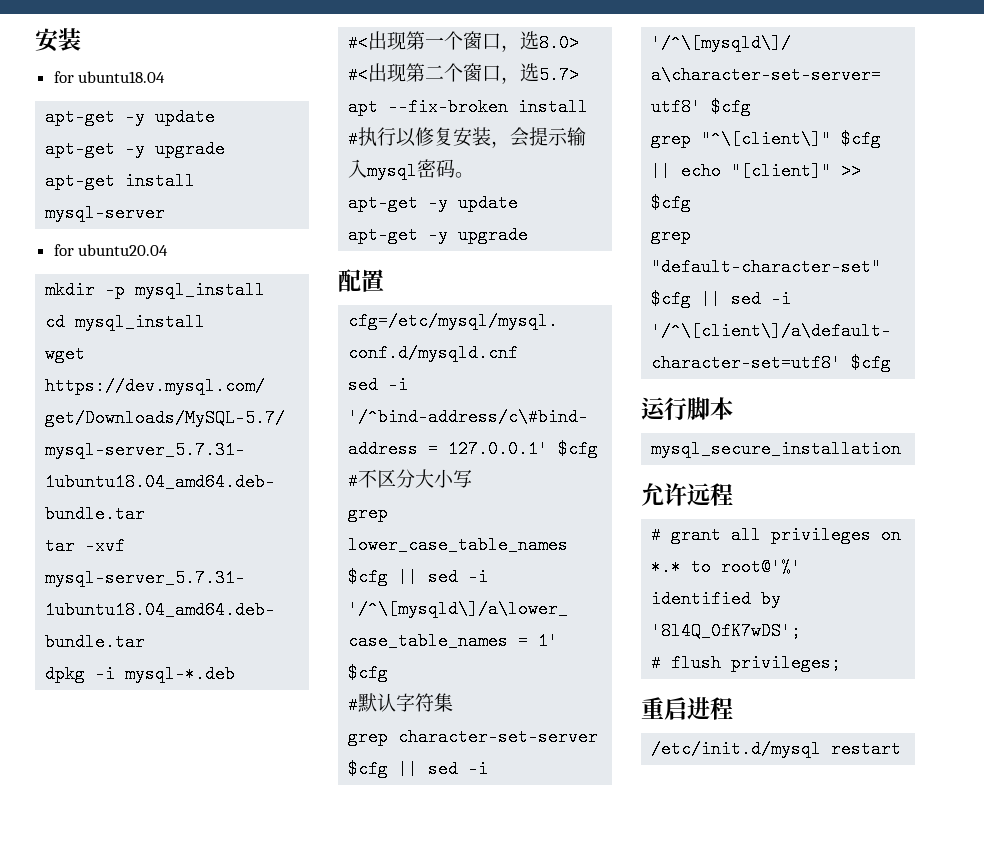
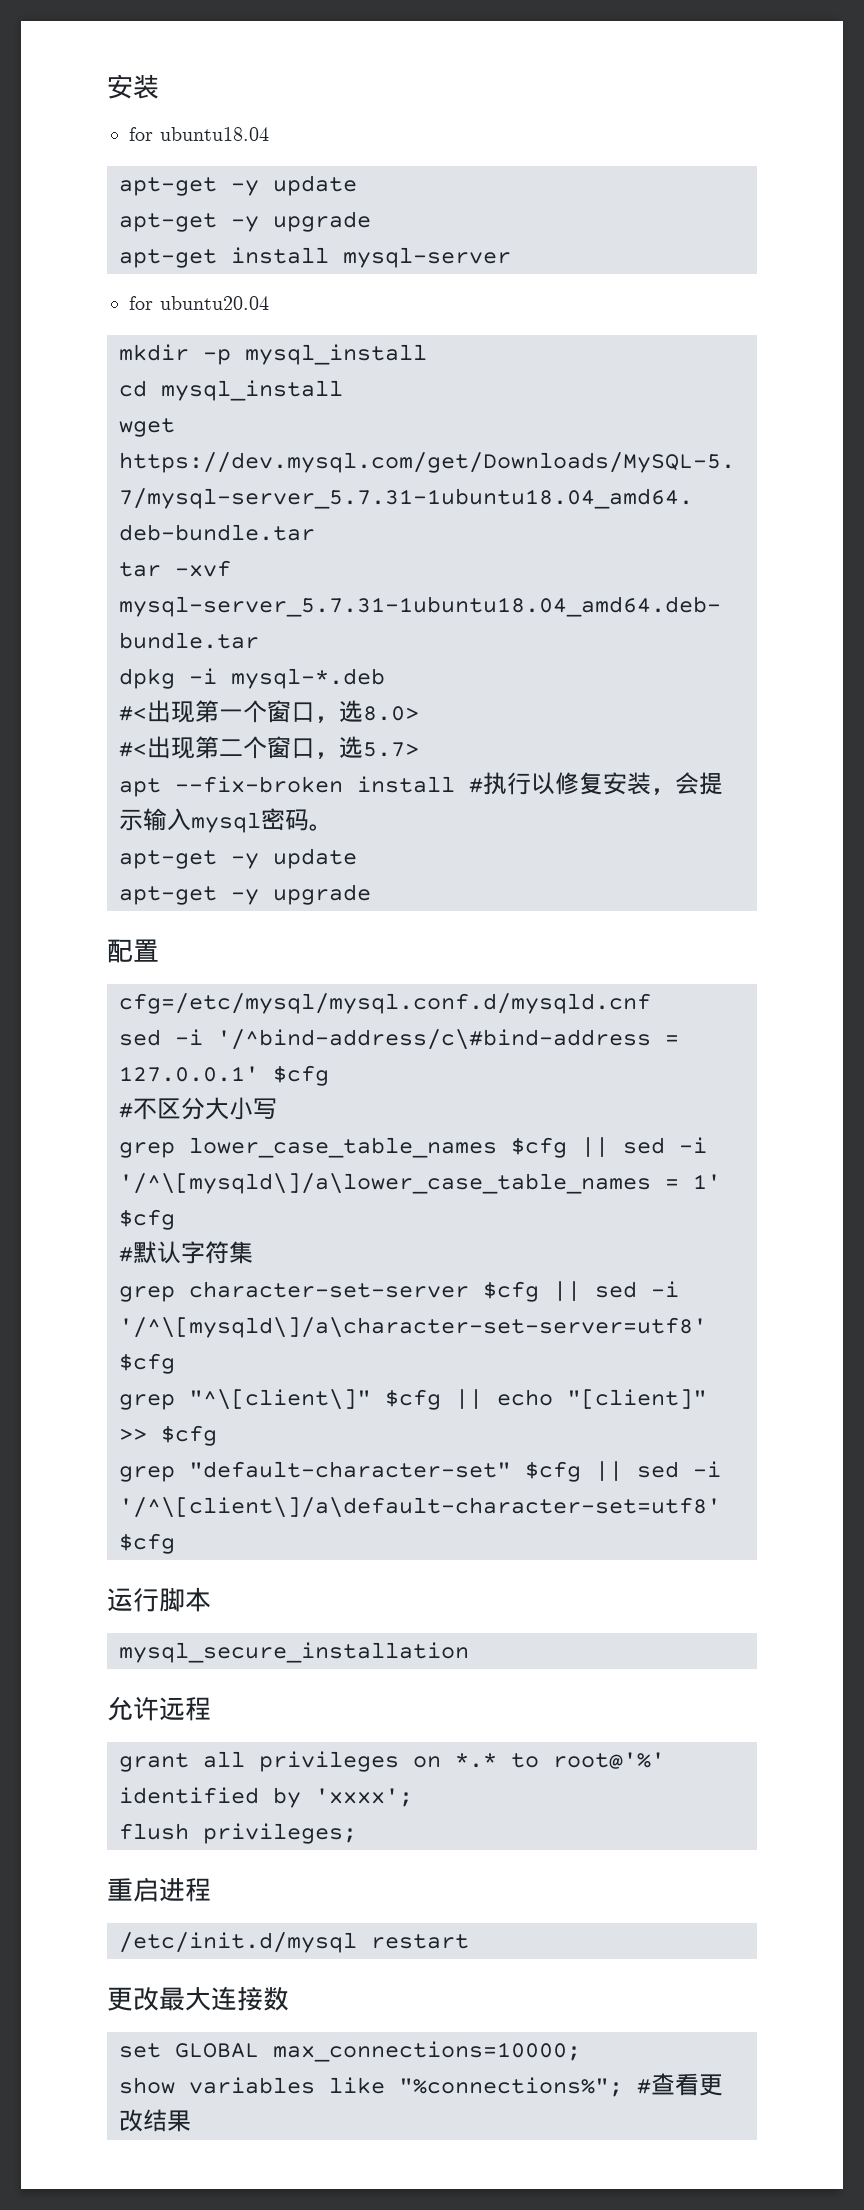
- # grant all privileges on *.* to root@'%' identified by '8l4Q_0fK7wDS';
- # flush privileges;
+ grant all privileges on *.* to root@'%' identified by 'xxxx';
+ flush privileges;
+ 更改最大连接数
+ set GLOBAL max_connections=10000;
+ show variables like "%connections%"; #查看更改结果

